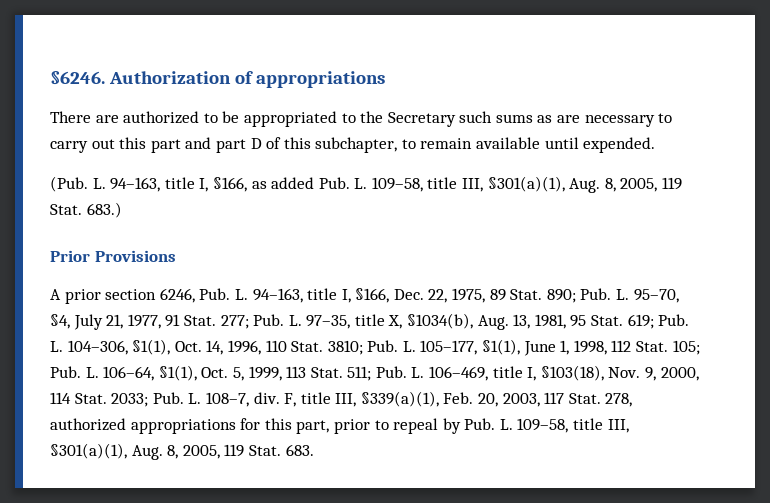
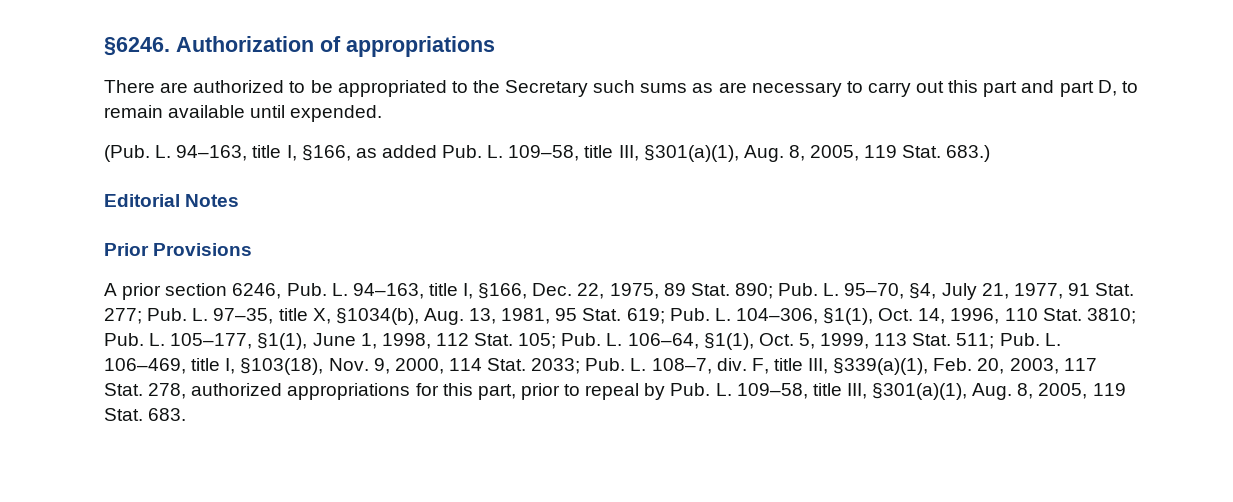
- There are authorized to be appropriated to the Secretary such sums as are necessary to carry out this part and part D of this subchapter, to remain available until expended.
+ There are authorized to be appropriated to the Secretary such sums as are necessary to carry out this part and part D, to remain available until expended.
+ Editorial Notes

